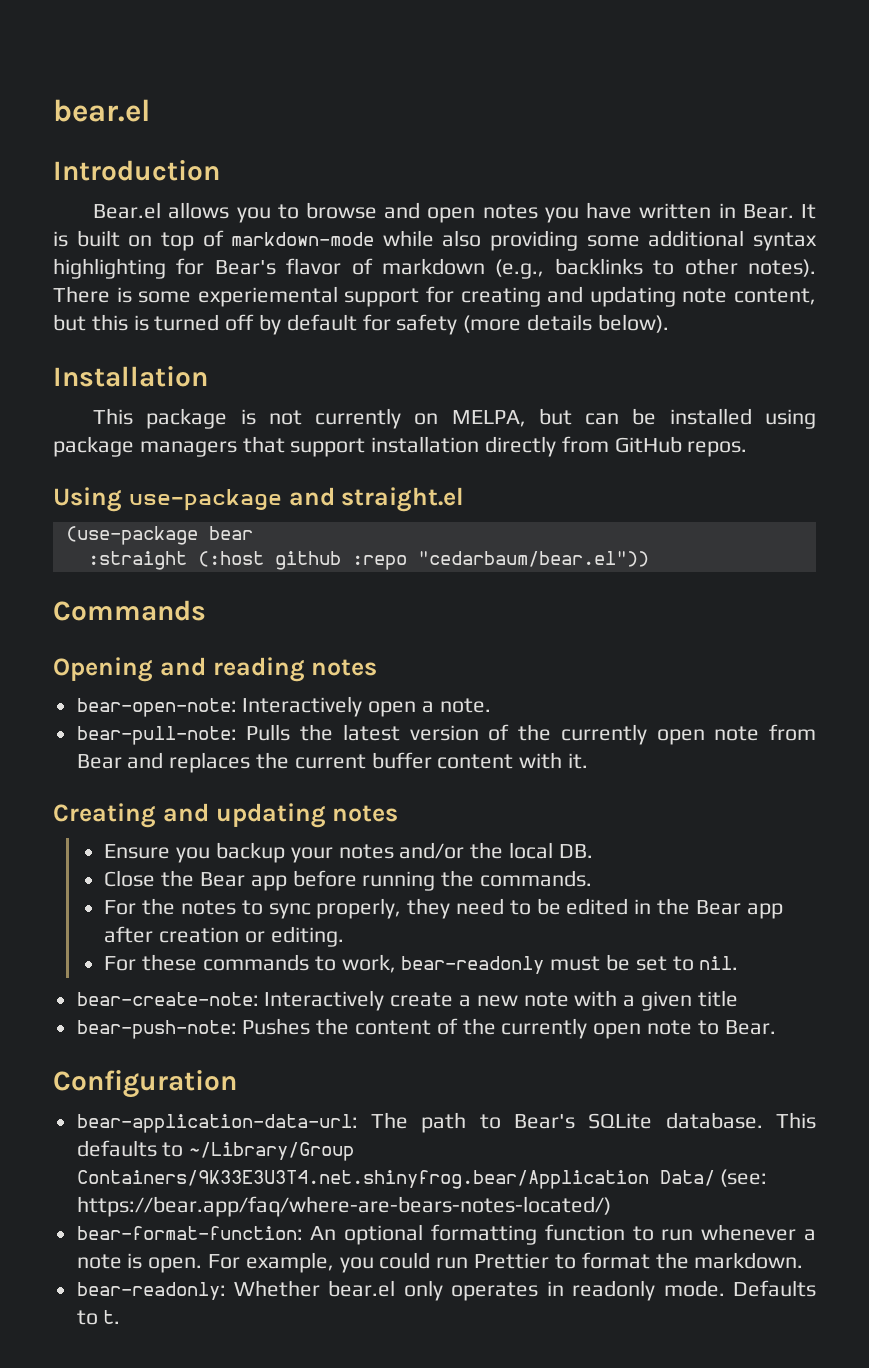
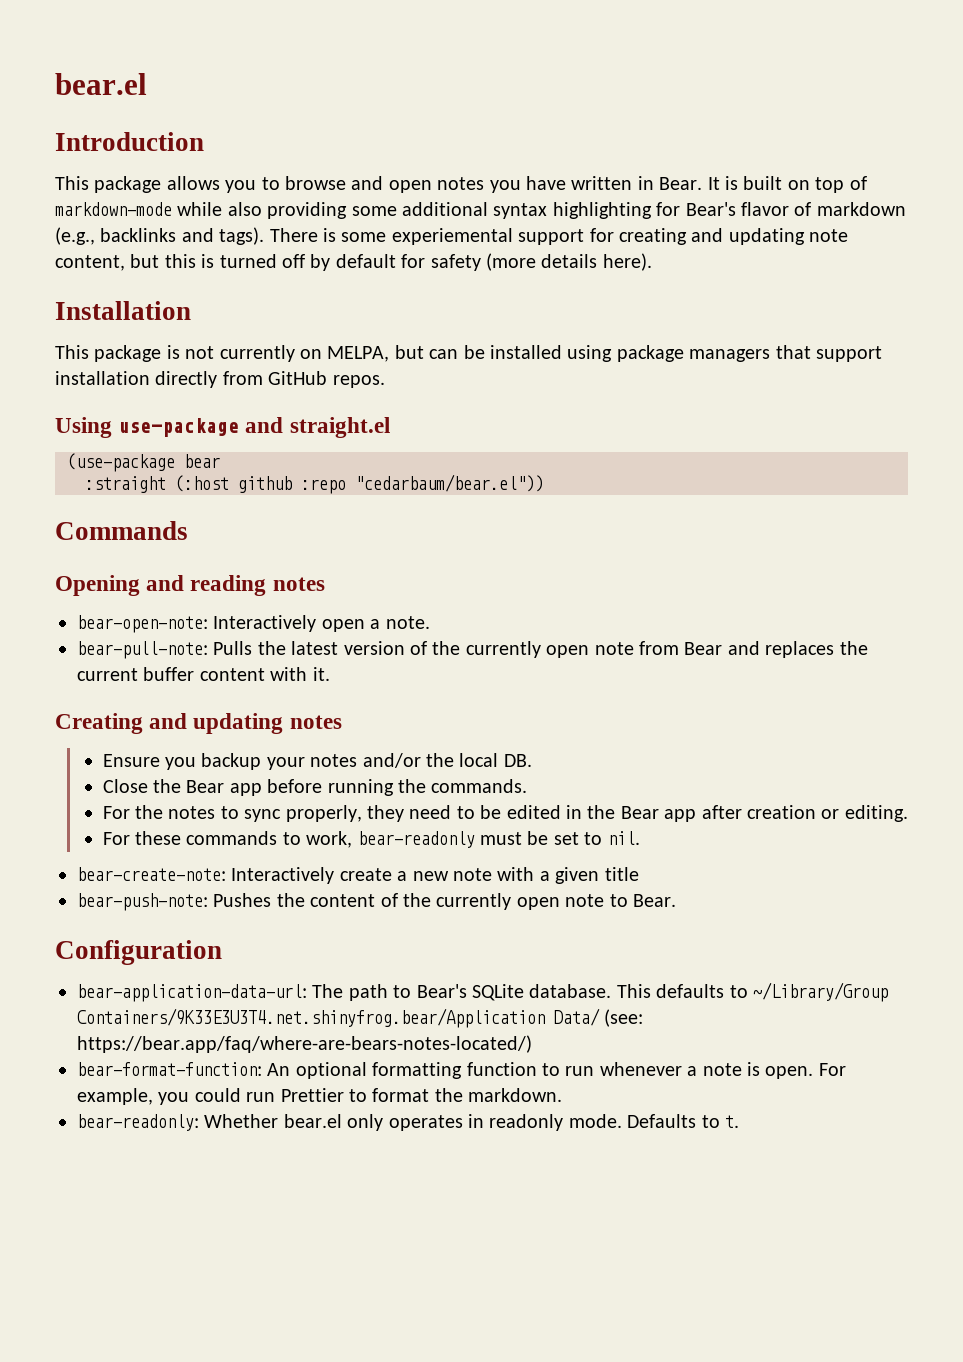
- Bear.el allows you to browse and open notes you have written in Bear.
+ This package allows you to browse and open notes you have written in Bear.
- It is built on top of markdown-mode while also providing some additional syntax highlighting for Bear's flavor of markdown (e.g., backlinks to other notes).
+ It is built on top of markdown-mode while also providing some additional syntax highlighting for Bear's flavor of markdown (e.g., backlinks and tags).
- There is some experiemental support for creating and updating note content, but this is turned off by default for safety (more details below).
+ There is some experiemental support for creating and updating note content, but this is turned off by default for safety (more details here).

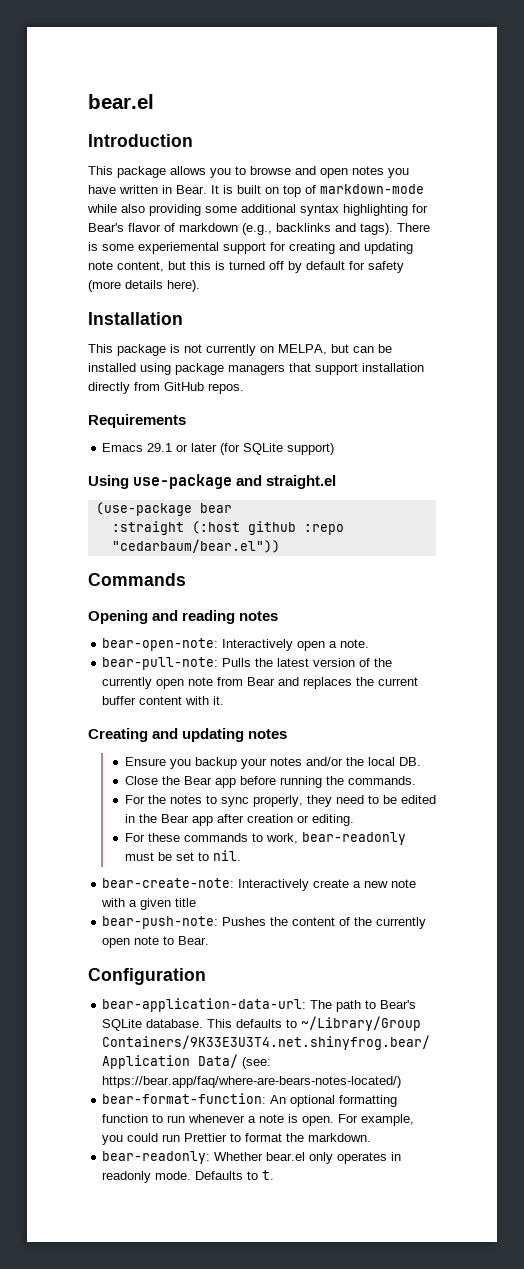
+ Requirements
+ Emacs 29.1 or later (for SQLite support)

